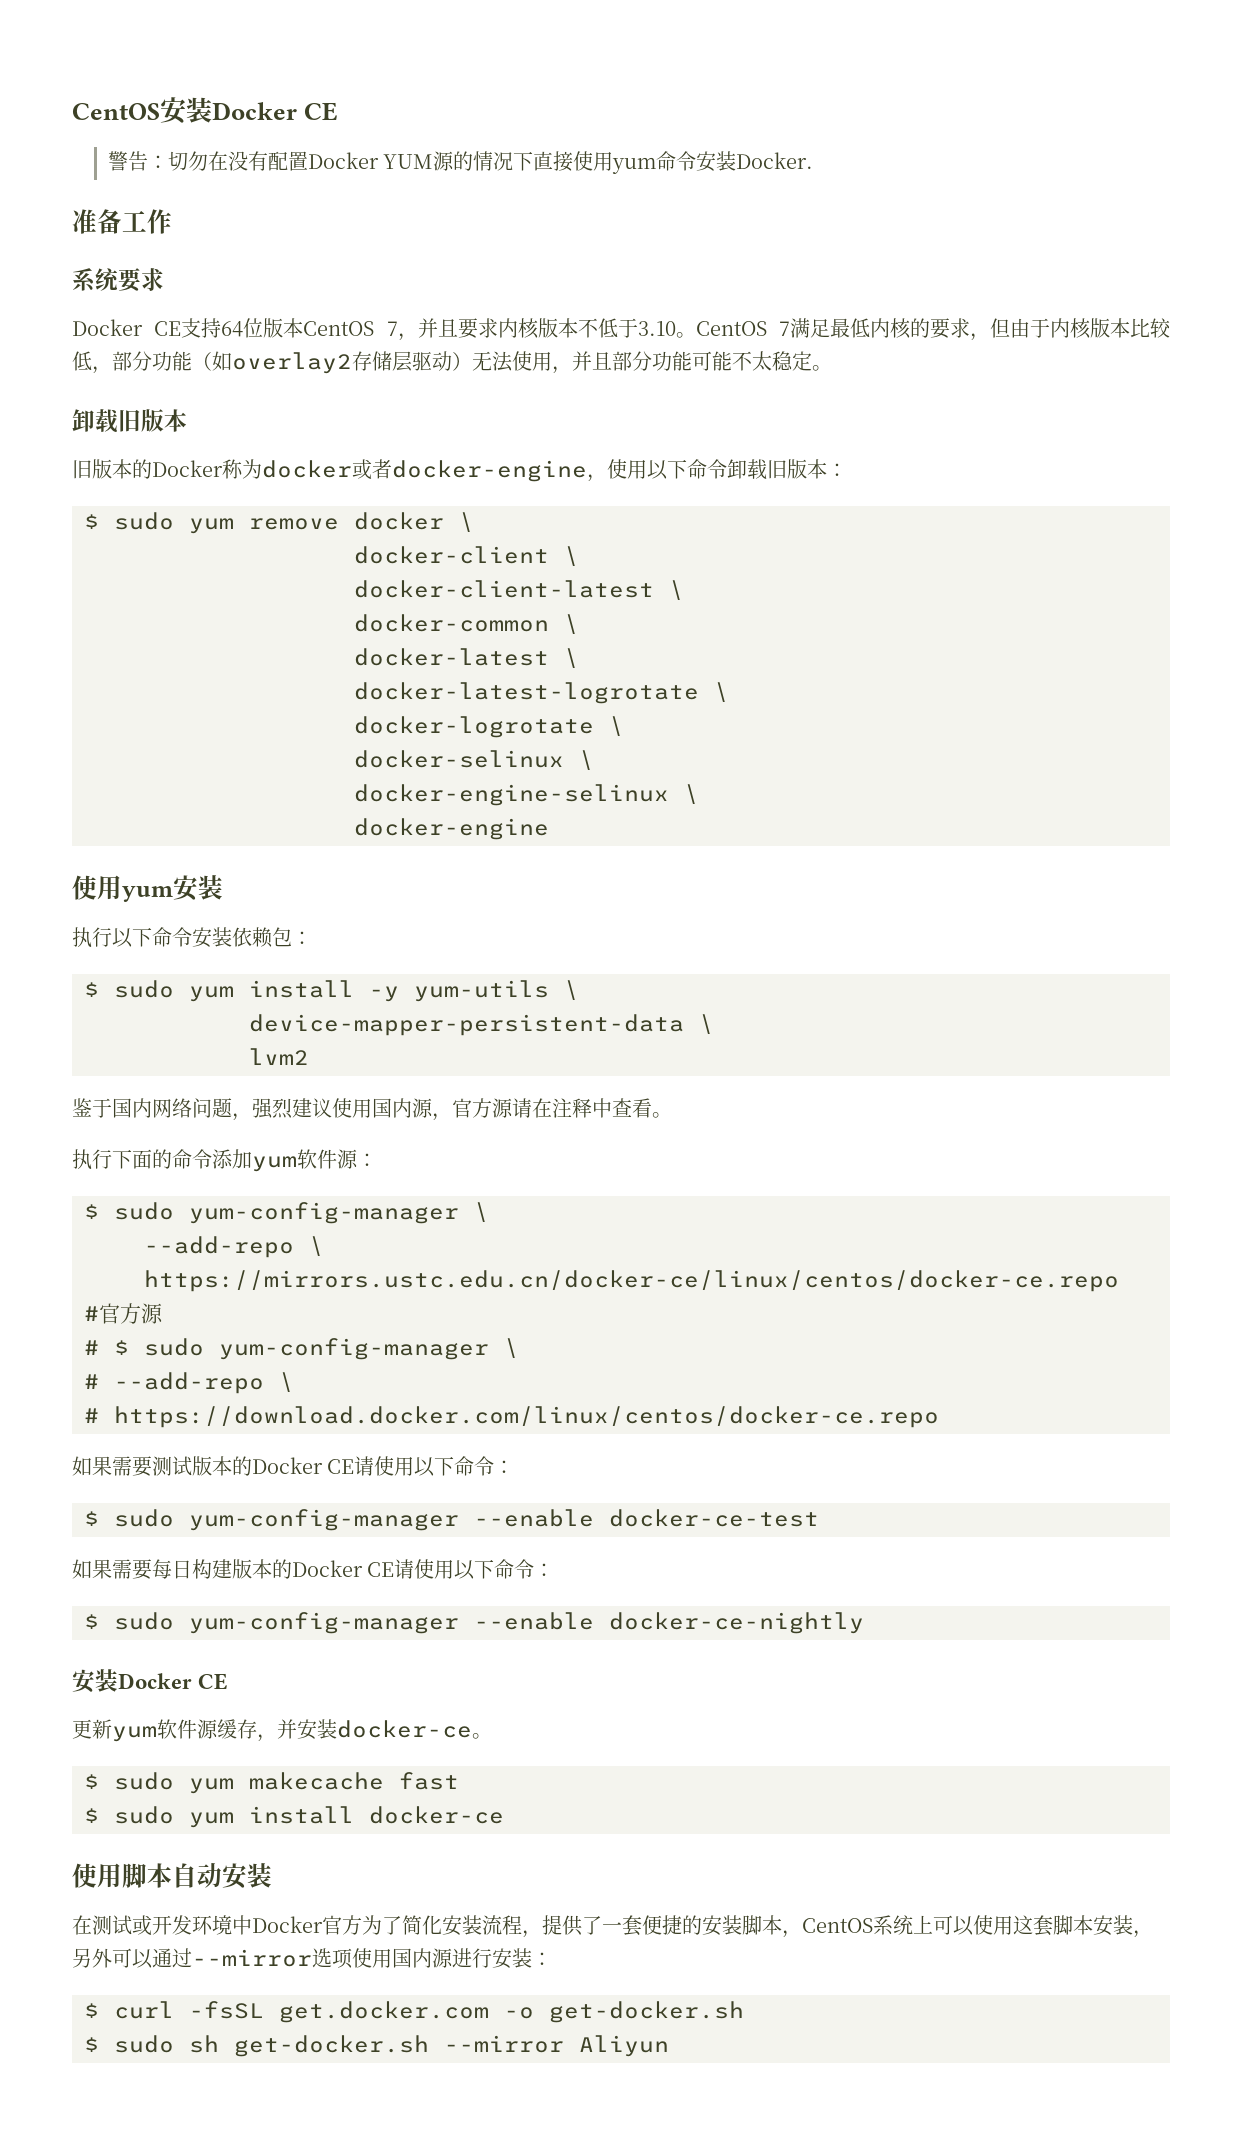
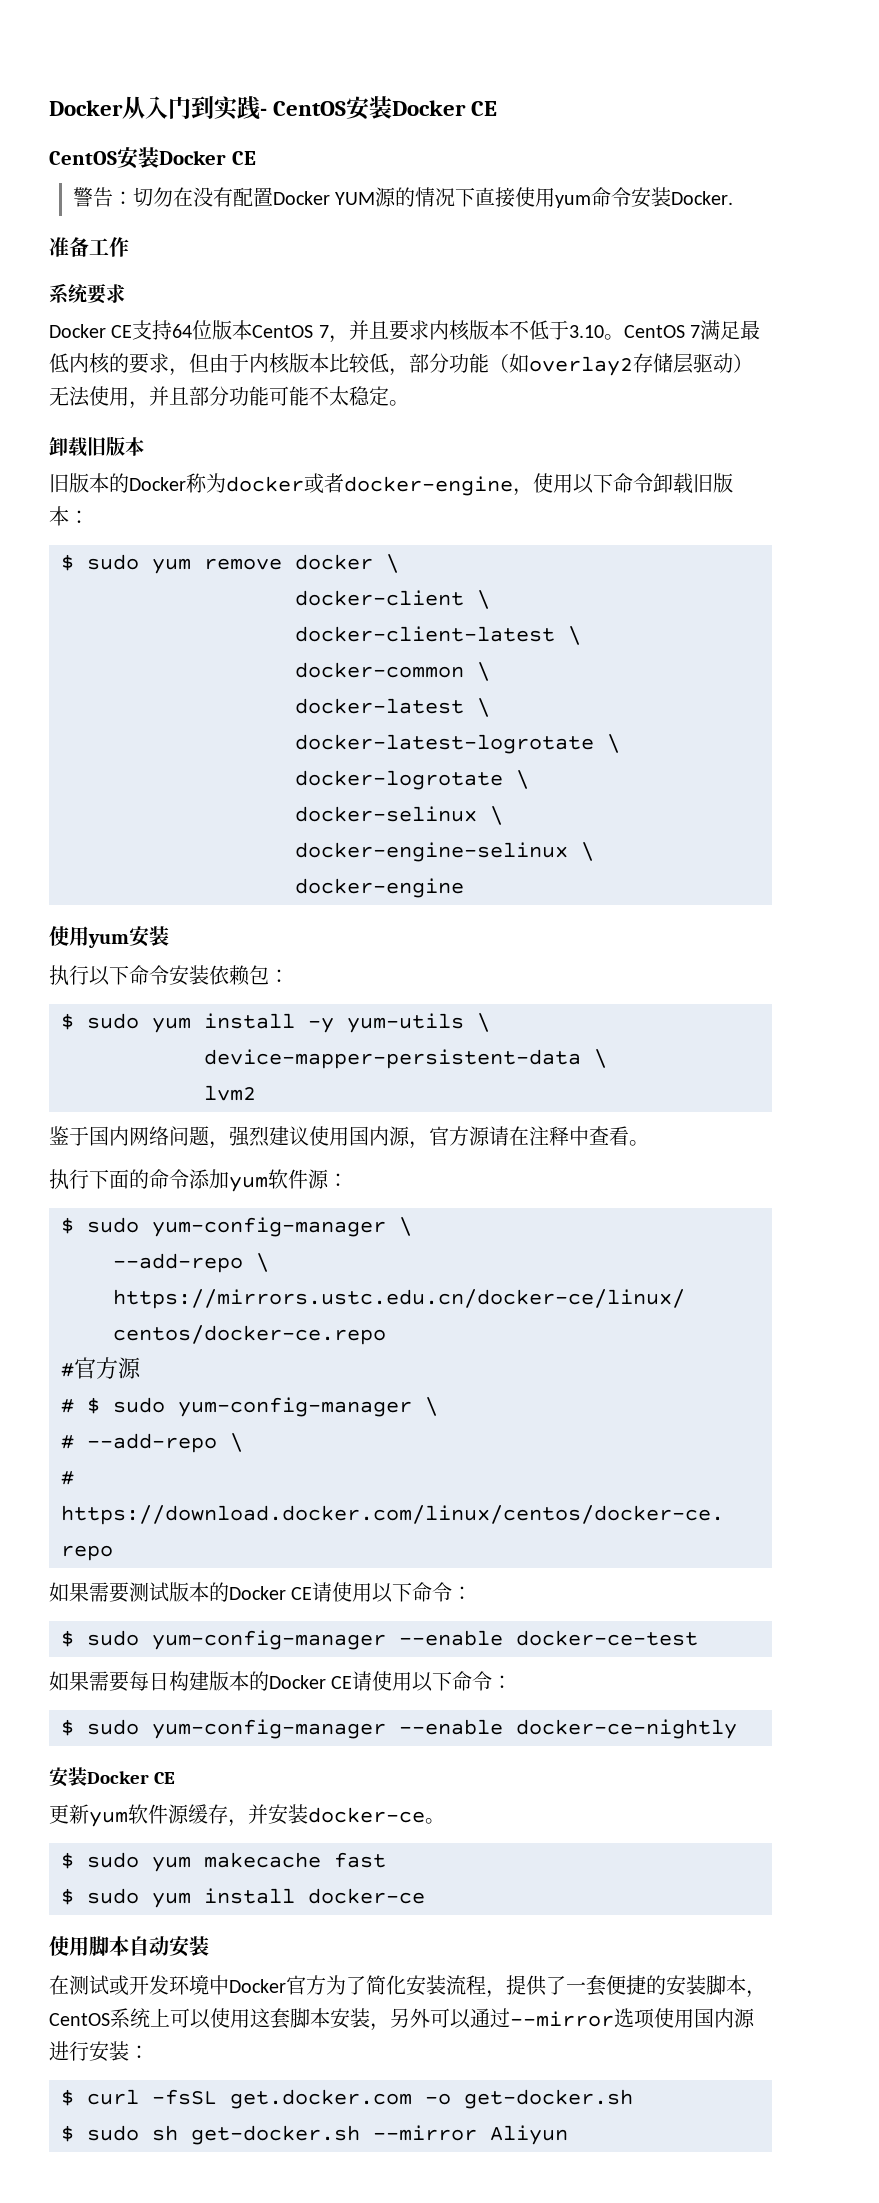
+ Docker从入门到实践- CentOS安装Docker CE

